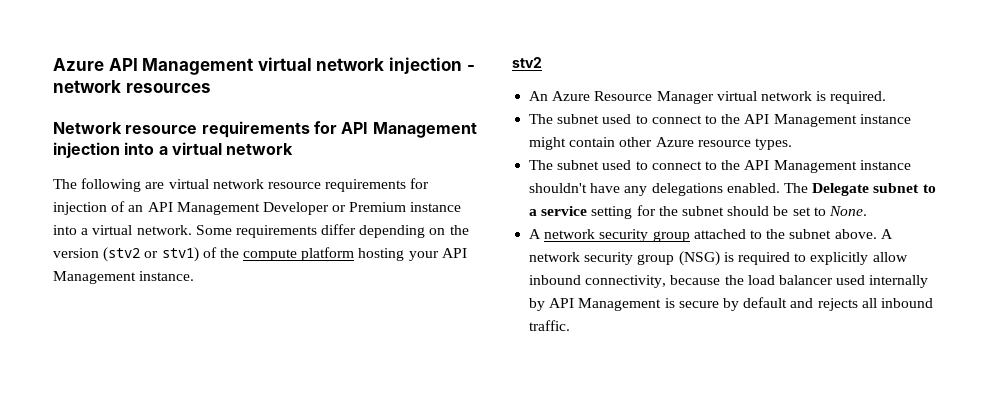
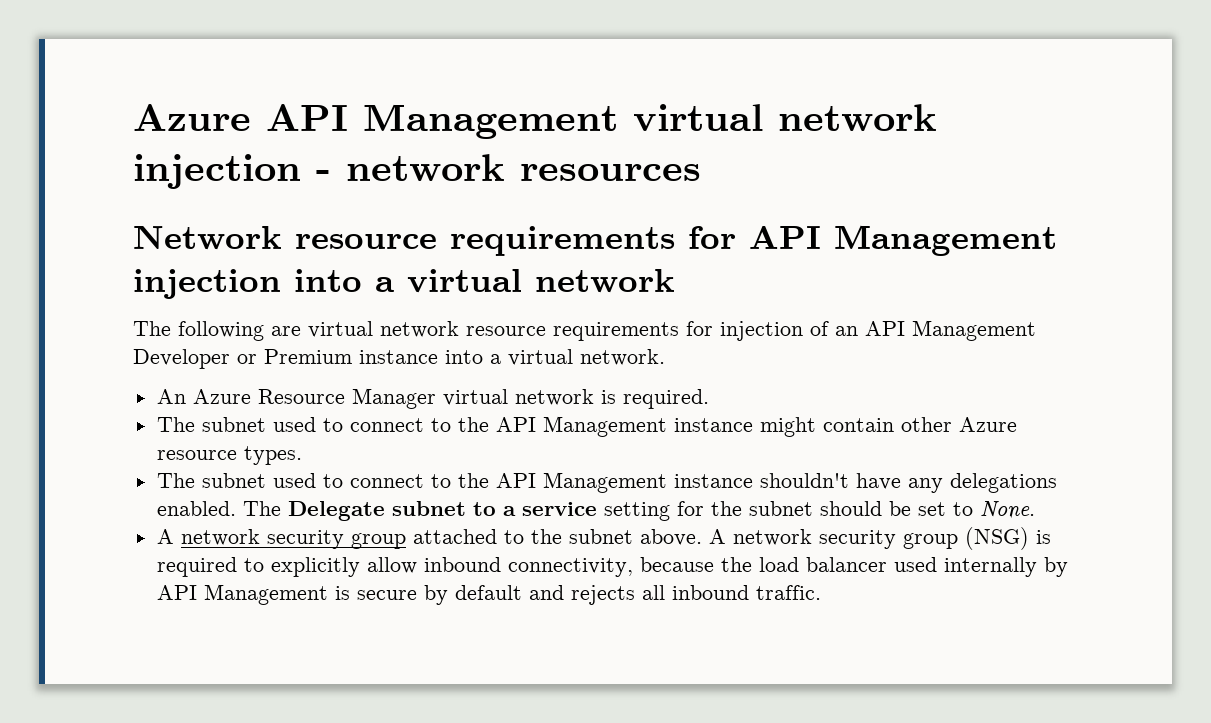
- Some requirements differ depending on the version (stv2 or stv1) of the compute platform hosting your API Management instance.
- stv2

